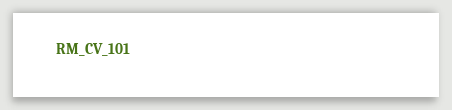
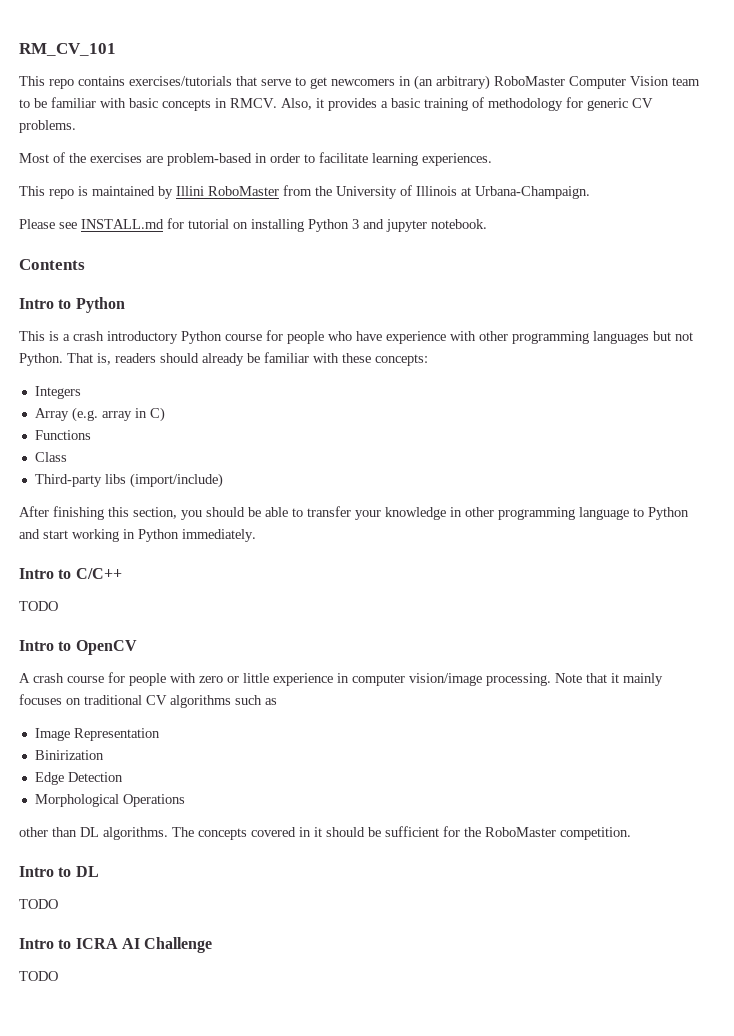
+ This repo contains exercises/tutorials that serve to get newcomers in (an arbitrary) RoboMaster Computer Vision team to be familiar with basic concepts in RMCV. Also, it provides a basic training of methodology for generic CV problems.
+ Most of the exercises are problem-based in order to facilitate learning experiences.
+ This repo is maintained by Illini RoboMaster from the University of Illinois at Urbana-Champaign.
+ Please see INSTALL.md for tutorial on installing Python 3 and jupyter notebook.
+ Contents
+ Intro to Python
+ This is a crash introductory Python course for people who have experience with other programming languages but not Python. That is, readers should already be familiar with these concepts:
+ Integers
+ Array (e.g. array in C)
+ Functions
+ Class
+ Third-party libs (import/include)
+ After finishing this section, you should be able to transfer your knowledge in other programming language to Python and start working in Python immediately.
+ Intro to C/C++
+ TODO
+ Intro to OpenCV
+ A crash course for people with zero or little experience in computer vision/image processing. Note that it mainly focuses on traditional CV algorithms such as
+ Image Representation
+ Binirization
+ Edge Detection
+ Morphological Operations
+ other than DL algorithms. The concepts covered in it should be sufficient for the RoboMaster competition.
+ Intro to DL
+ TODO
+ Intro to ICRA AI Challenge
+ TODO

